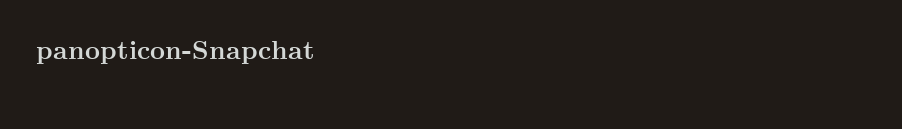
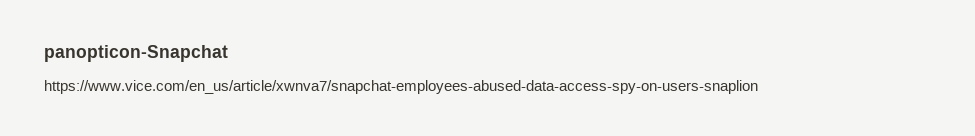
+ https://www.vice.com/en_us/article/xwnva7/snapchat-employees-abused-data-access-spy-on-users-snaplion

